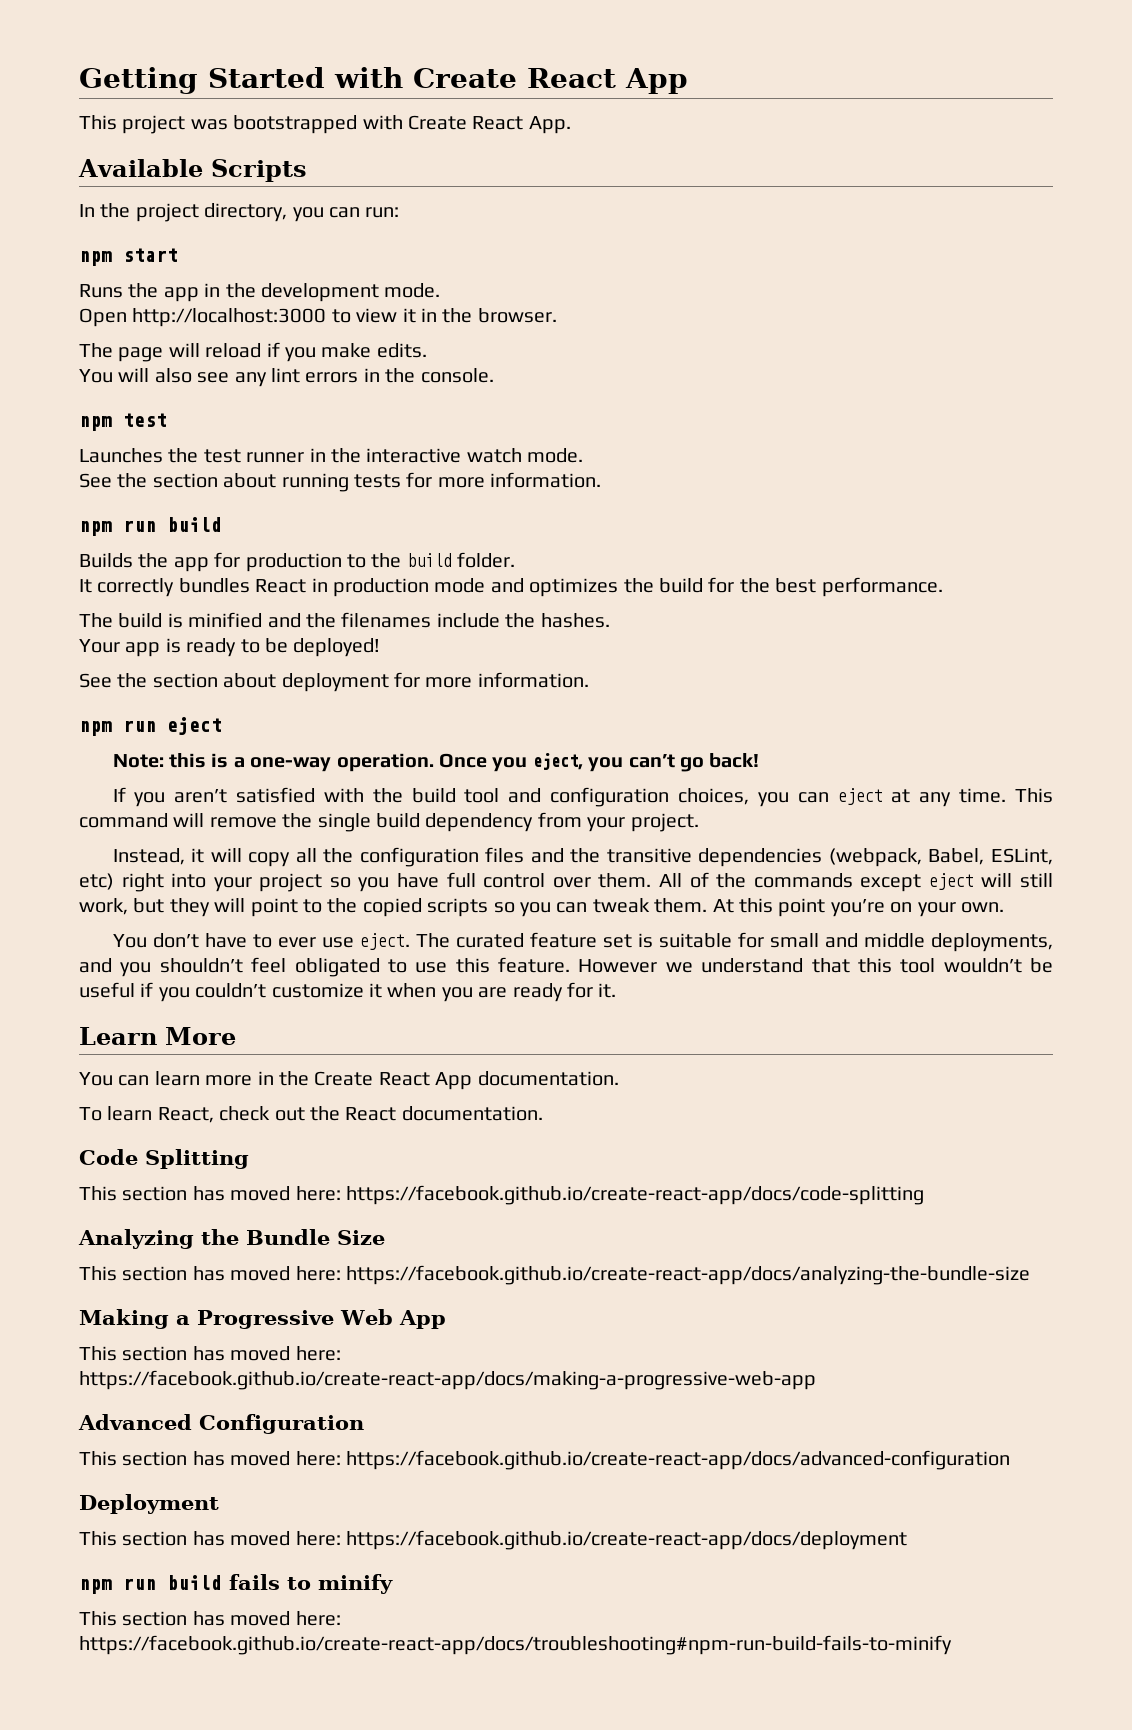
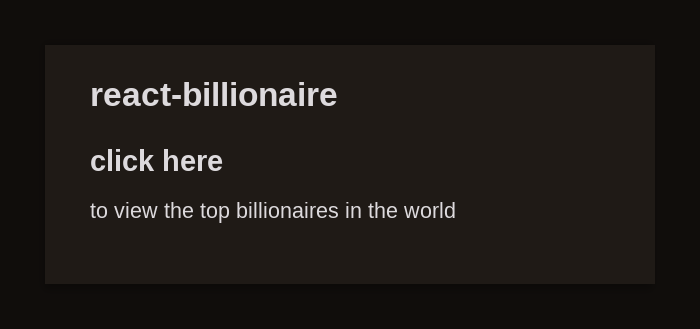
- Getting Started with Create React App
- This project was bootstrapped with Create React App.
- Available Scripts
- In the project directory, you can run:
- npm start
- Runs the app in the development mode.
- Open http://localhost:3000 to view it in the browser.
- The page will reload if you make edits.
- You will also see any lint errors in the console.
- npm test
- Launches the test runner in the interactive watch mode.
- See the section about running tests for more information.
- npm run build
- Builds the app for production to the build folder.
- It correctly bundles React in production mode and optimizes the build for the best performance.
- The build is minified and the filenames include the hashes.
- Your app is ready to be deployed!
- See the section about deployment for more information.
- npm run eject
- Note: this is a one-way operation. Once you eject, you can’t go back!
- If you aren’t satisfied with the build tool and configuration choices, you can eject at any time. This command will remove the single build dependency from your project.
- Instead, it will copy all the configuration files and the transitive dependencies (webpack, Babel, ESLint, etc) right into your project so you have full control over them. All of the commands except eject will still work, but they will point to the copied scripts so you can tweak them. At this point you’re on your own.
- You don’t have to ever use eject. The curated feature set is suitable for small and middle deployments, and you shouldn’t feel obligated to use this feature. However we understand that this tool wouldn’t be useful if you couldn’t customize it when you are ready for it.
- Learn More
- You can learn more in the Create React App documentation.
- To learn React, check out the React documentation.
- Code Splitting
- This section has moved here: https://facebook.github.io/create-react-app/docs/code-splitting
- Analyzing the Bundle Size
- This section has moved here: https://facebook.github.io/create-react-app/docs/analyzing-the-bundle-size
- Making a Progressive Web App
- This section has moved here: https://facebook.github.io/create-react-app/docs/making-a-progressive-web-app
- Advanced Configuration
- This section has moved here: https://facebook.github.io/create-react-app/docs/advanced-configuration
- Deployment
- This section has moved here: https://facebook.github.io/create-react-app/docs/deployment
- npm run build fails to minify
- This section has moved here: https://facebook.github.io/create-react-app/docs/troubleshooting#npm-run-build-fails-to-minify
+ react-billionaire
+ click here
+ to view the top billionaires in the world

